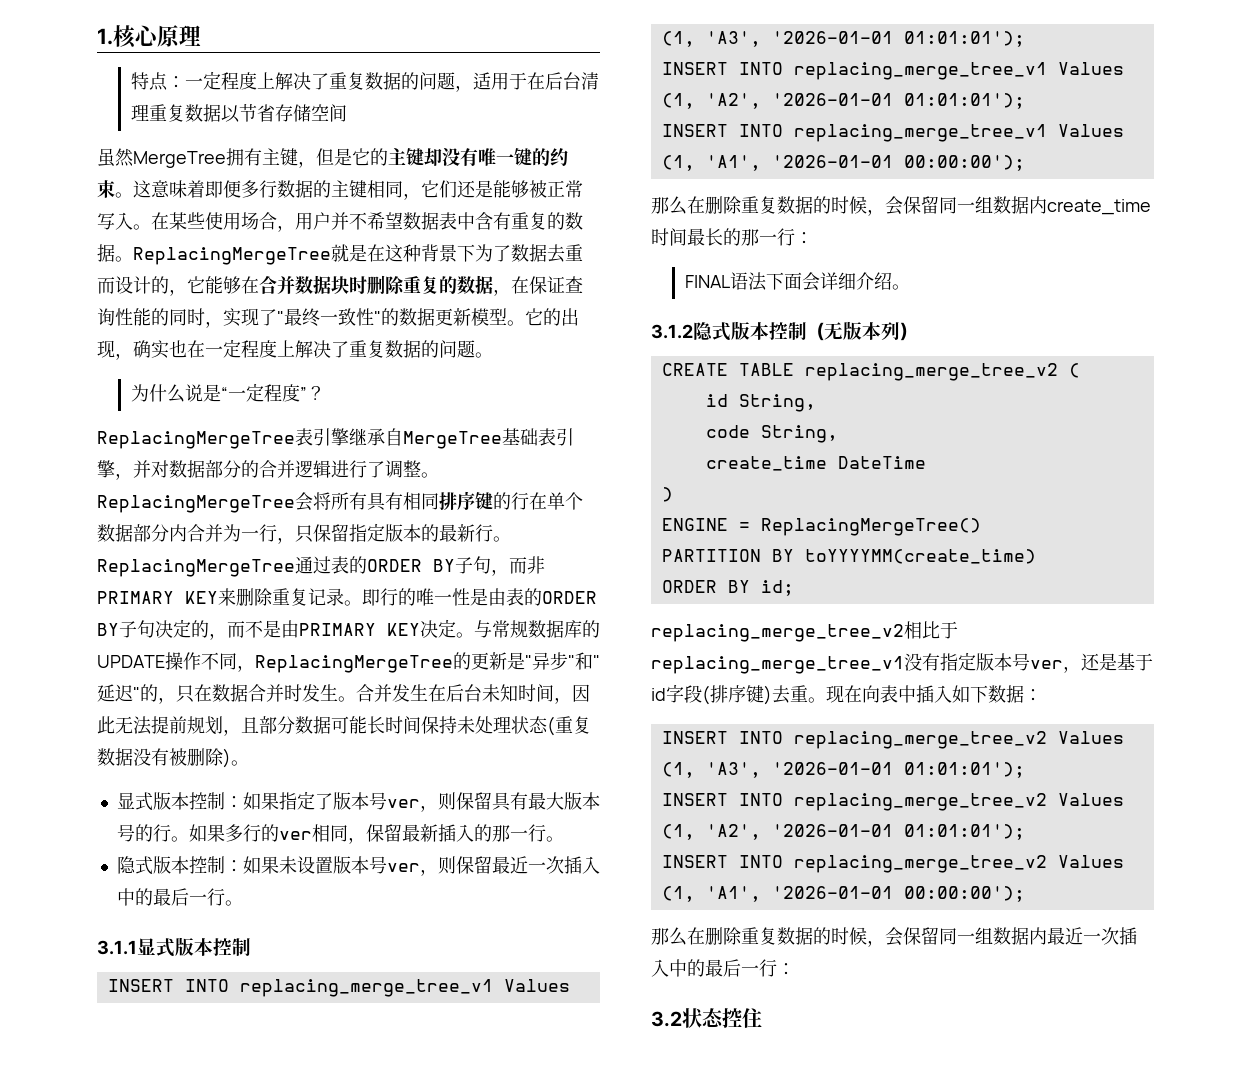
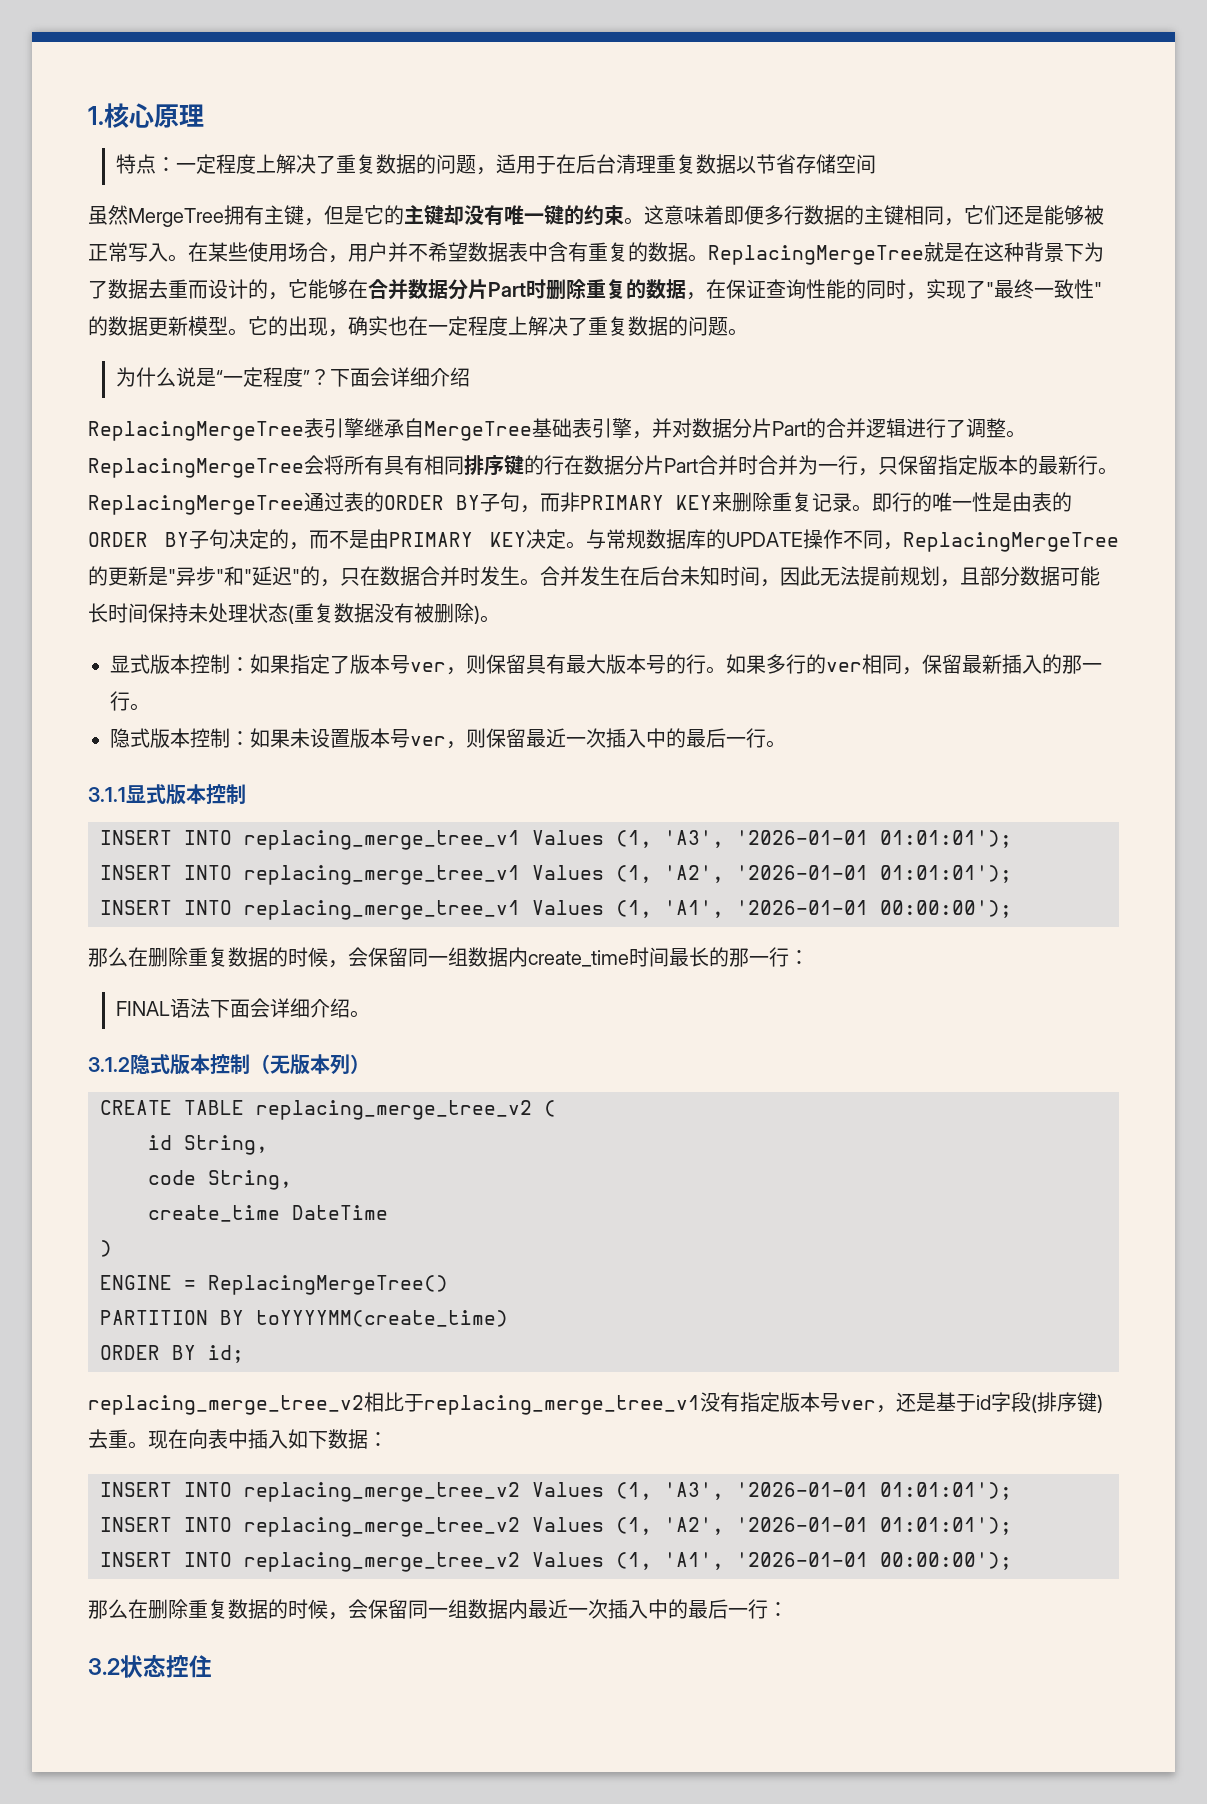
- ReplacingMergeTree就是在这种背景下为了数据去重而设计的，它能够在合并数据块时删除重复的数据，在保证查询性能的同时，实现了"最终一致性"的数据更新模型。
+ ReplacingMergeTree就是在这种背景下为了数据去重而设计的，它能够在合并数据分片Part时删除重复的数据，在保证查询性能的同时，实现了"最终一致性"的数据更新模型。
- 为什么说是“一定程度”？
+ 为什么说是“一定程度”？下面会详细介绍
- ReplacingMergeTree表引擎继承自MergeTree基础表引擎，并对数据部分的合并逻辑进行了调整。
+ ReplacingMergeTree表引擎继承自MergeTree基础表引擎，并对数据分片Part的合并逻辑进行了调整。
- ReplacingMergeTree会将所有具有相同排序键的行在单个数据部分内合并为一行，只保留指定版本的最新行。
+ ReplacingMergeTree会将所有具有相同排序键的行在数据分片Part合并时合并为一行，只保留指定版本的最新行。

